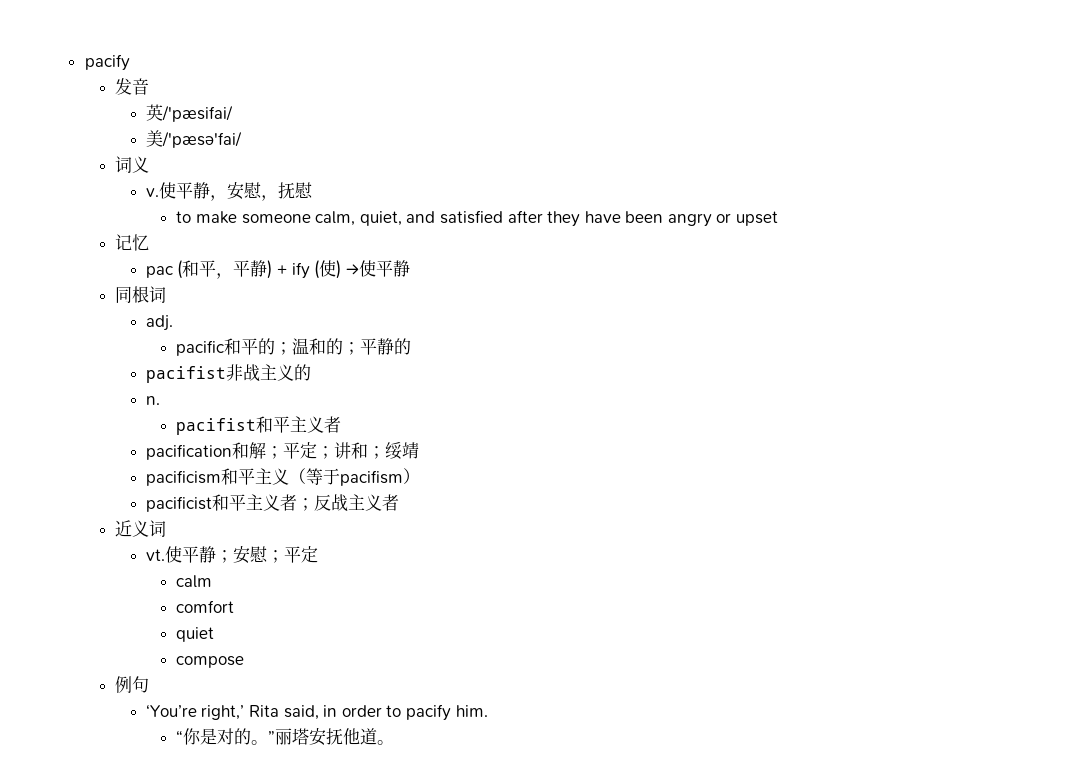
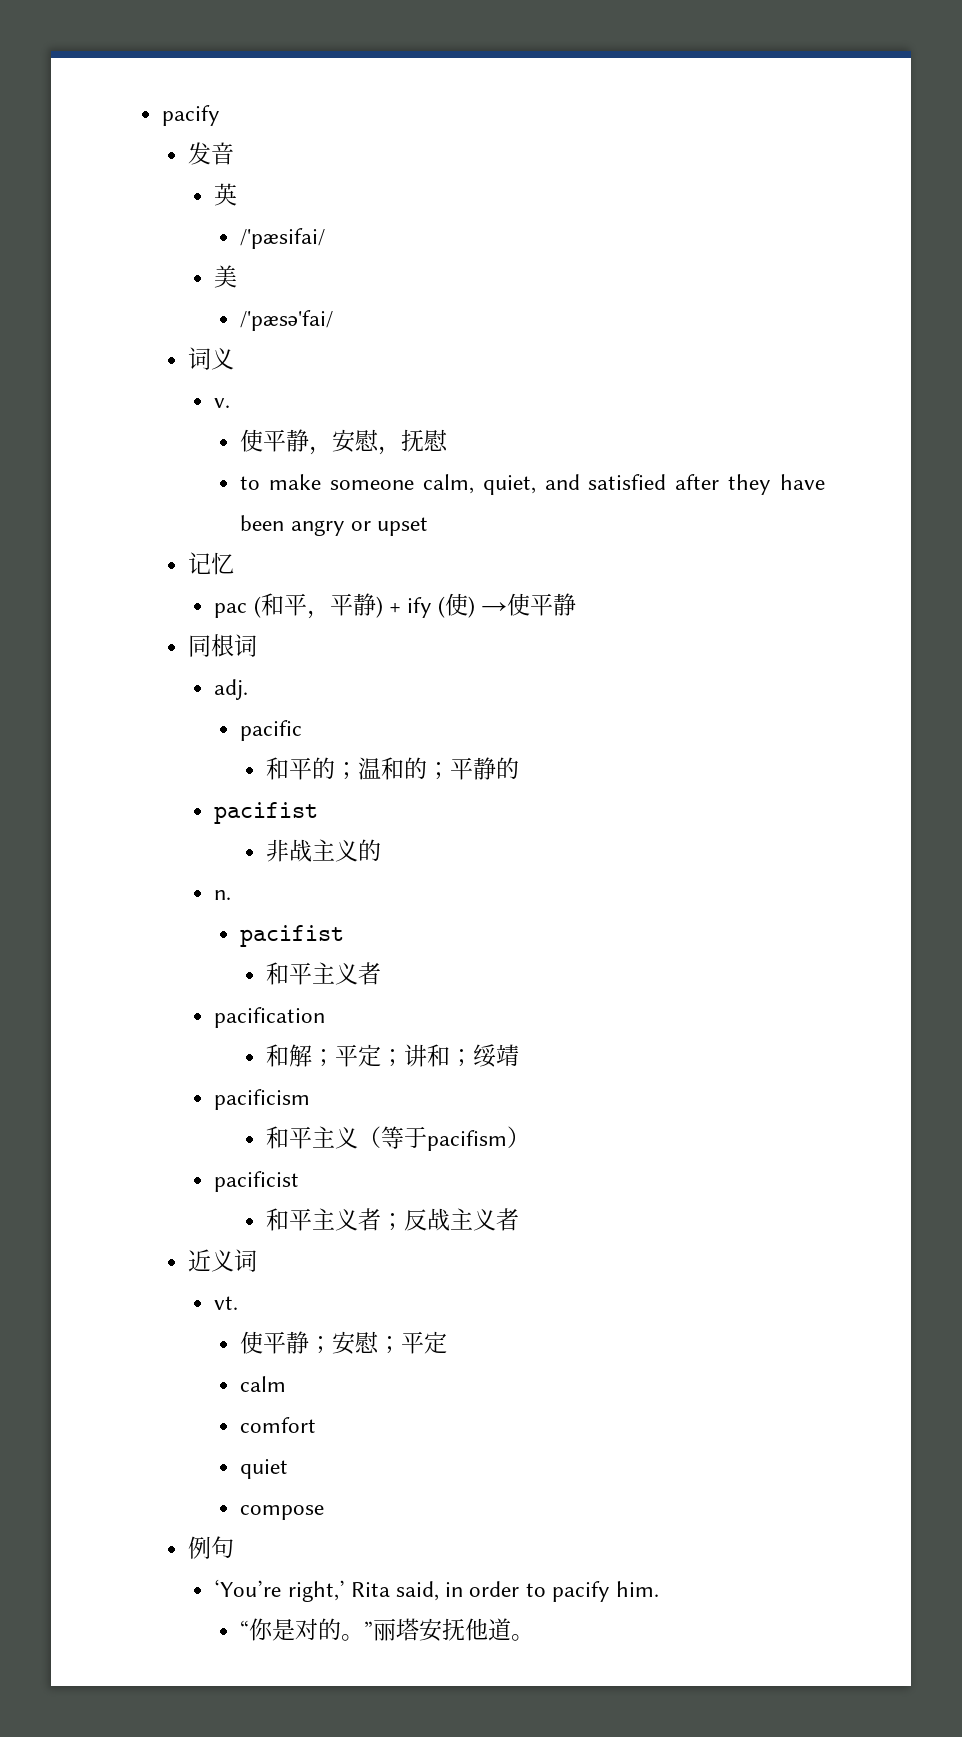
- 英/'pæsifai/
+ 英
+ /'pæsifai/
- 美/'pæsə'fai/
+ 美
+ /'pæsə'fai/
- v.使平静，安慰，抚慰
+ v.
+ 使平静，安慰，抚慰
- pacific和平的；温和的；平静的
- pacifist非战主义的
+ pacific
+ 和平的；温和的；平静的
+ pacifist
+ 非战主义的
  n.
- pacifist和平主义者
+ pacifist
+ 和平主义者
- pacification和解；平定；讲和；绥靖
+ pacification
+ 和解；平定；讲和；绥靖
- pacificism和平主义（等于pacifism）
+ pacificism
+ 和平主义（等于pacifism）
- pacificist和平主义者；反战主义者
+ pacificist
+ 和平主义者；反战主义者
- vt.使平静；安慰；平定
+ vt.
+ 使平静；安慰；平定

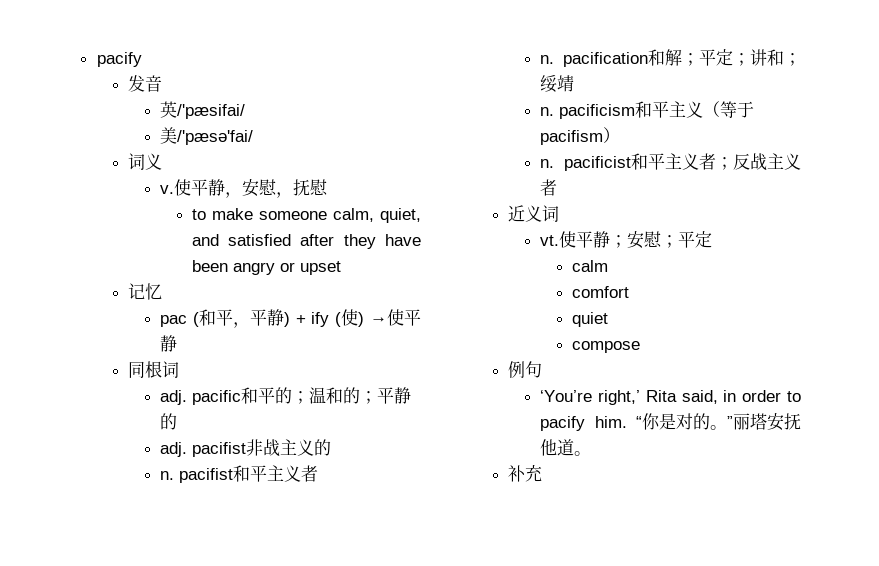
- 英
- /'pæsifai/
+ 英/'pæsifai/
- 美
- /'pæsə'fai/
+ 美/'pæsə'fai/
- v.
- 使平静，安慰，抚慰
+ v.使平静，安慰，抚慰
- adj.
- pacific
- 和平的；温和的；平静的
- pacifist
- 非战主义的
+ adj. pacific和平的；温和的；平静的
+ adj. pacifist非战主义的
- n.
- pacifist
- 和平主义者
+ n. pacifist和平主义者
- pacification
- 和解；平定；讲和；绥靖
+ n. pacification和解；平定；讲和；绥靖
- pacificism
- 和平主义（等于pacifism）
+ n. pacificism和平主义（等于pacifism）
- pacificist
- 和平主义者；反战主义者
+ n. pacificist和平主义者；反战主义者
- vt.
- 使平静；安慰；平定
+ vt.使平静；安慰；平定
- ‘You’re right,’ Rita said, in order to pacify him.
- “你是对的。”丽塔安抚他道。
+ ‘You’re right,’ Rita said, in order to pacify him. “你是对的。”丽塔安抚他道。
+ 补充

